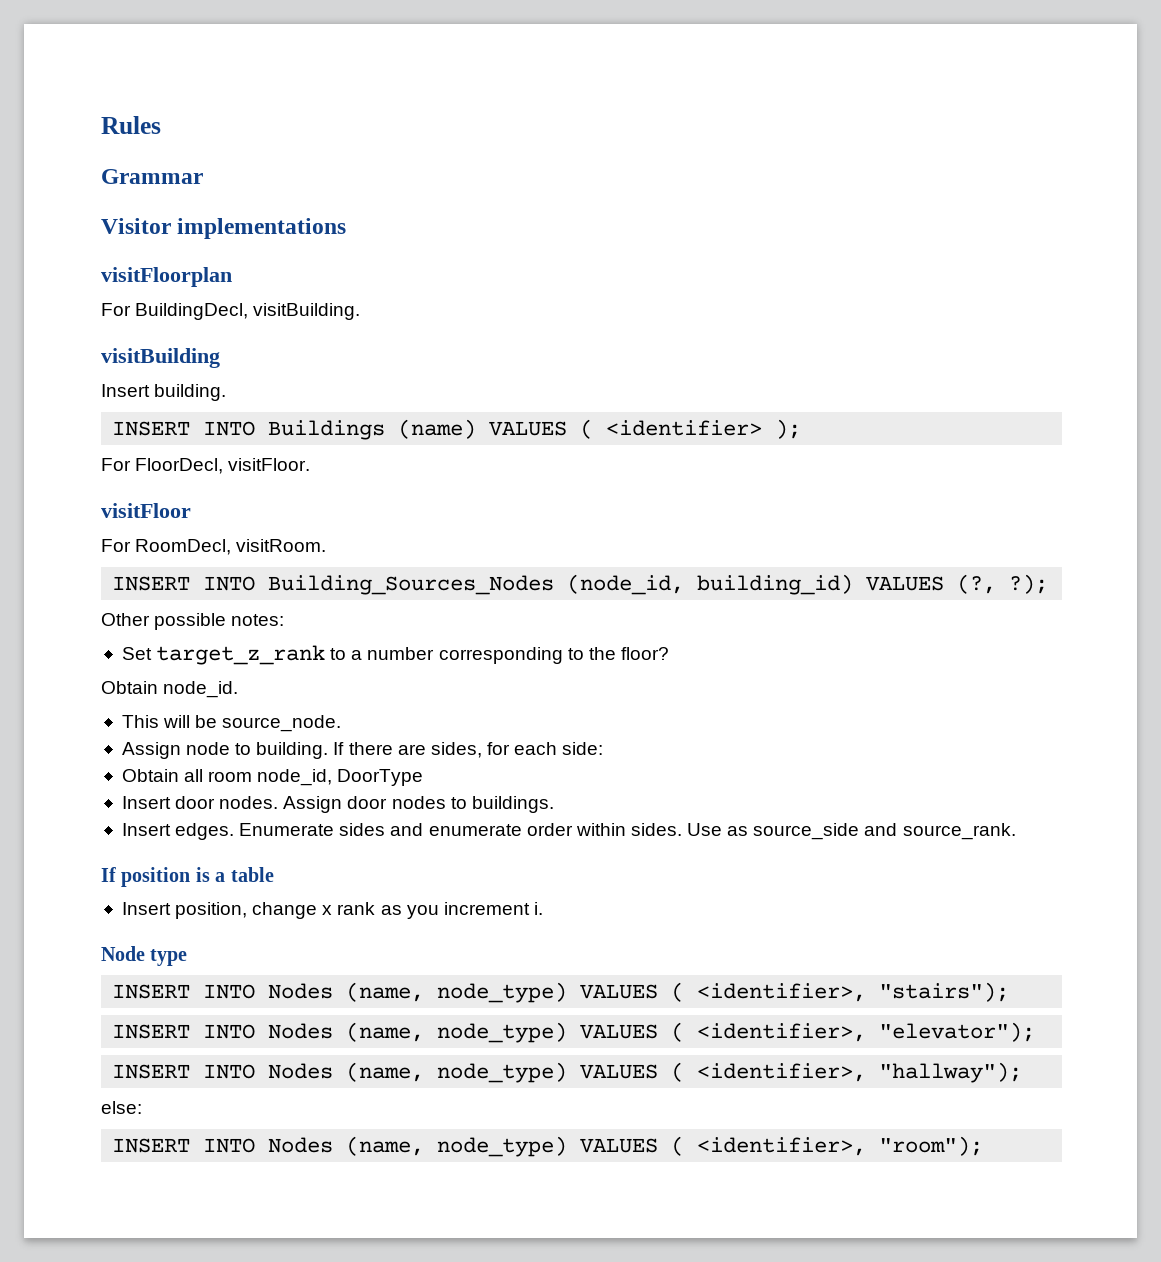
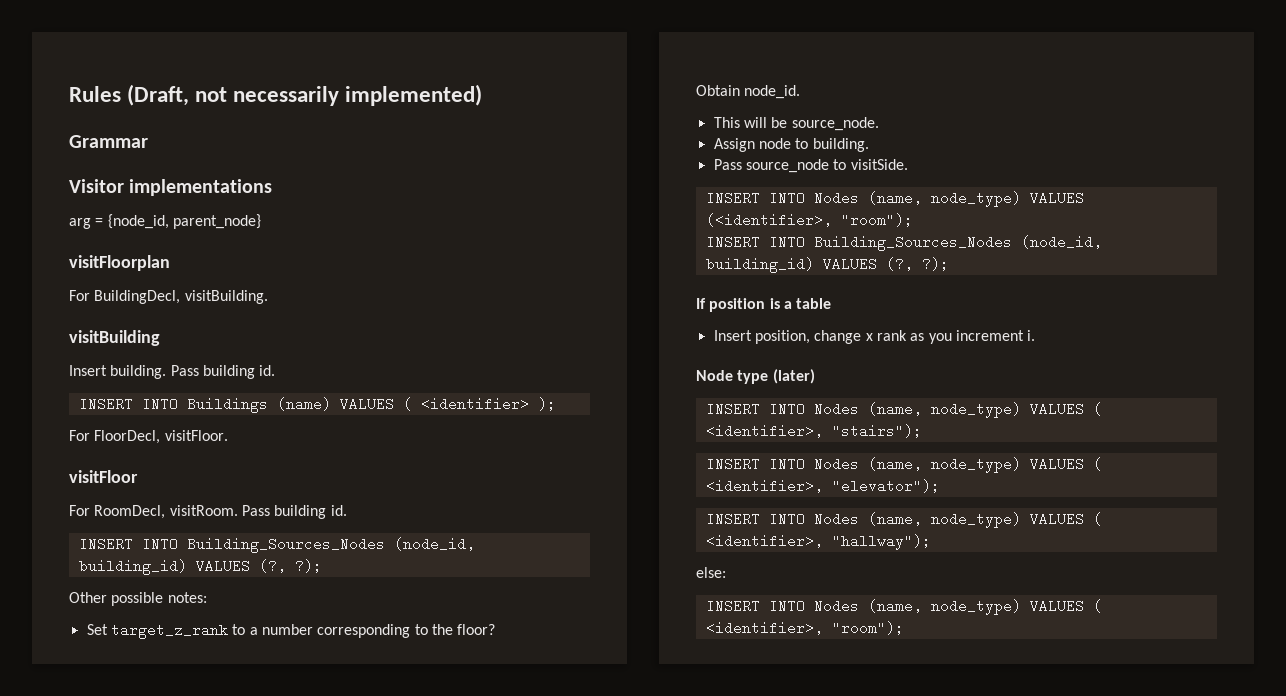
- Rules
+ Rules (Draft, not necessarily implemented)
+ arg = {node_id, parent_node}
- Insert building.
+ Insert building. Pass building id.
- For RoomDecl, visitRoom.
+ For RoomDecl, visitRoom. Pass building id.
- Assign node to building. If there are sides, for each side:
- Obtain all room node_id, DoorType
- Insert door nodes. Assign door nodes to buildings.
- Insert edges. Enumerate sides and enumerate order within sides. Use as source_side and source_rank.
+ Assign node to building.
+ Pass source_node to visitSide.
+ INSERT INTO Nodes (name, node_type) VALUES (<identifier>, "room");
+ INSERT INTO Building_Sources_Nodes (node_id, building_id) VALUES (?, ?);
- Node type
+ Node type (later)

